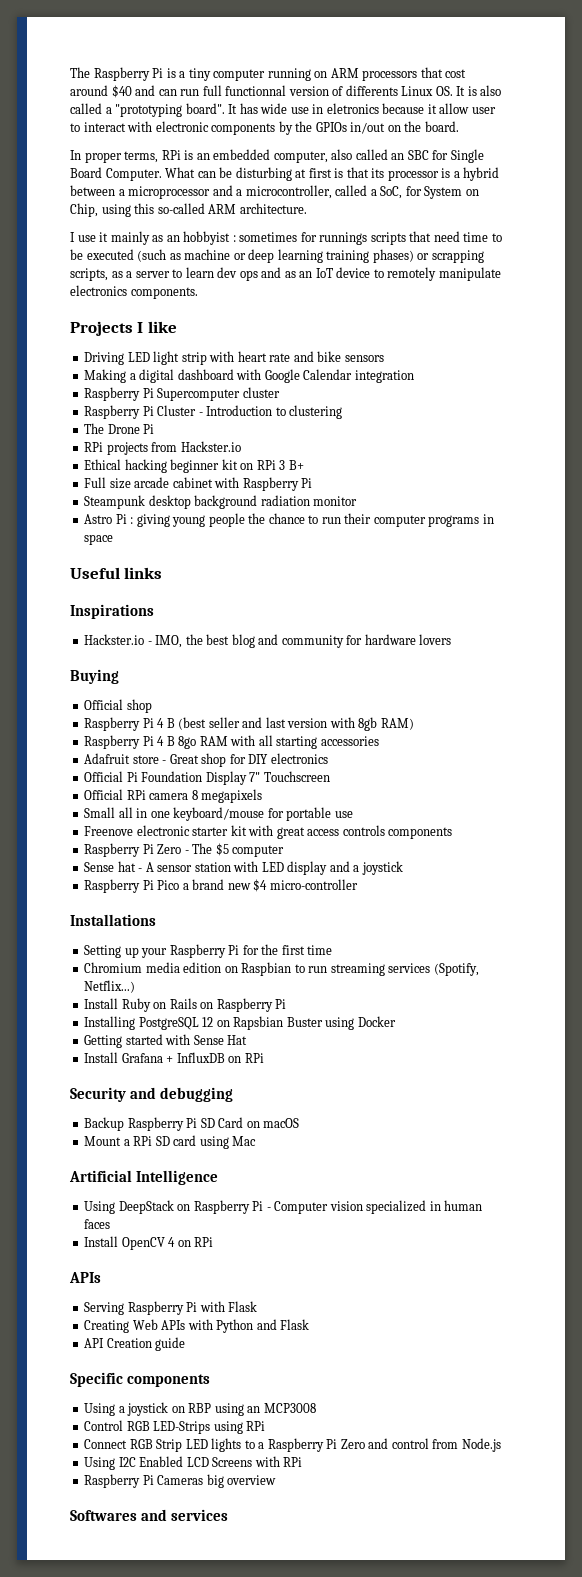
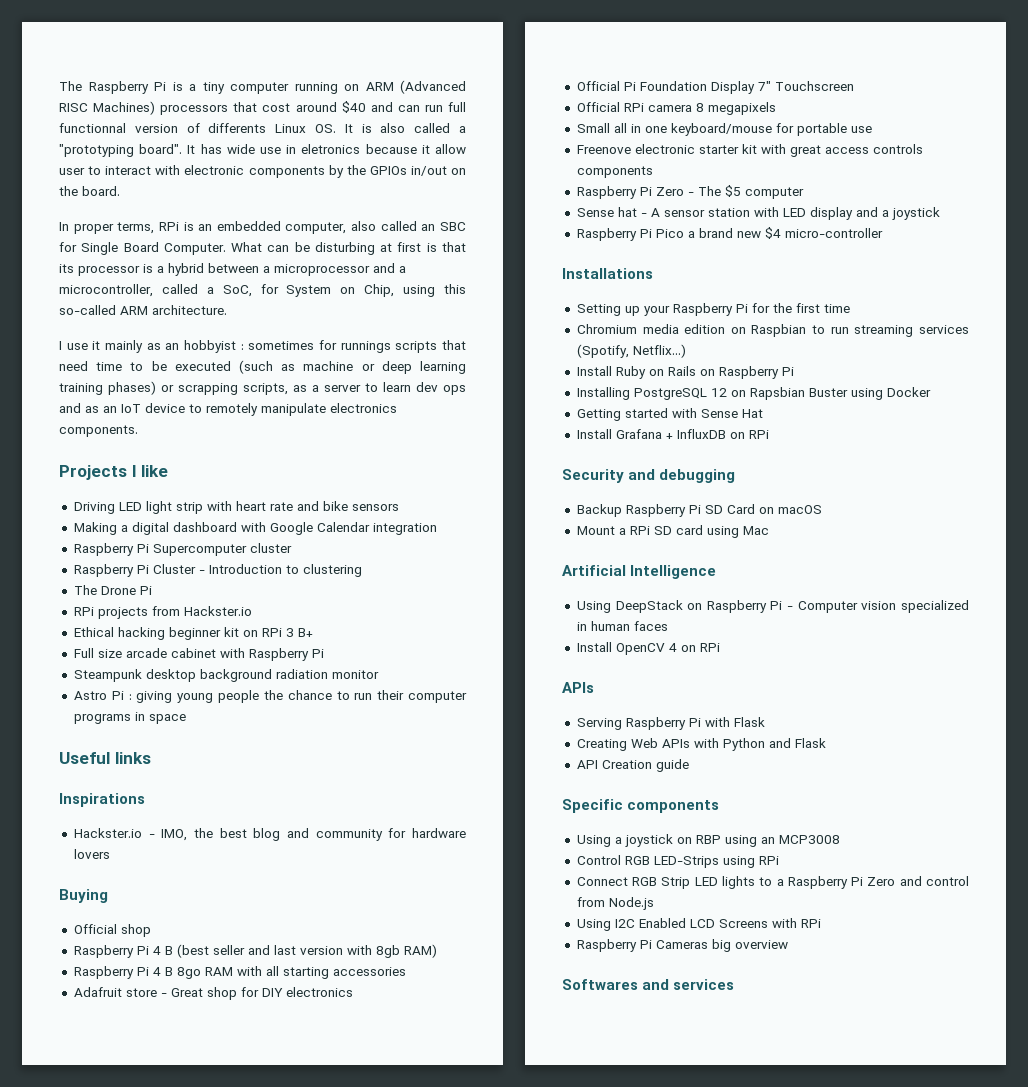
- The Raspberry Pi is a tiny computer running on ARM processors that cost around $40 and can run full functionnal version of differents Linux OS. It is also called a "prototyping board".
+ The Raspberry Pi is a tiny computer running on ARM (Advanced RISC Machines) processors that cost around $40 and can run full functionnal version of differents Linux OS. It is also called a "prototyping board".

